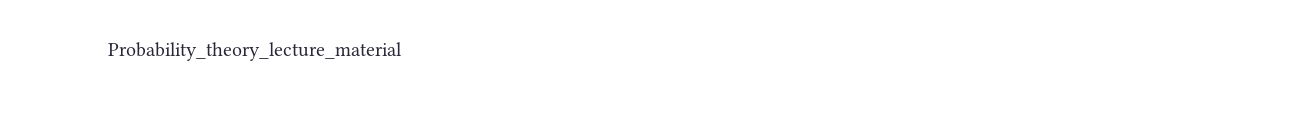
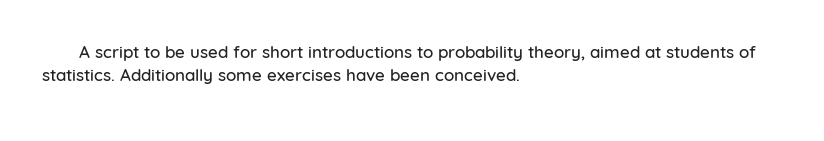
- Probability_theory_lecture_material
+ A script to be used for short introductions to probability theory, aimed at students of statistics. Additionally some exercises have been conceived.

